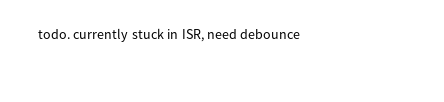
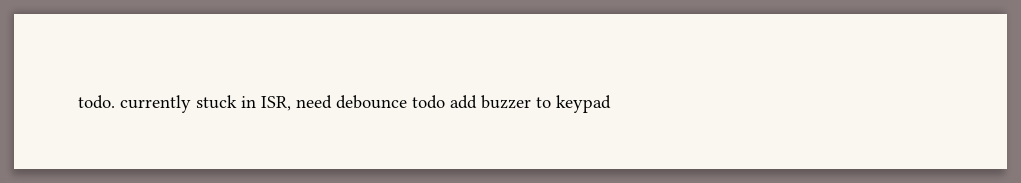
- todo. currently stuck in ISR, need debounce
+ todo. currently stuck in ISR, need debounce todo add buzzer to keypad

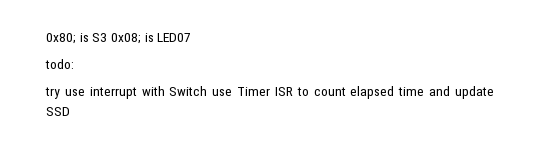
- todo. currently stuck in ISR, need debounce todo add buzzer to keypad
+ 0x80; is S3 0x08; is LED07
+ todo:
+ try use interrupt with Switch use Timer ISR to count elapsed time and update SSD

